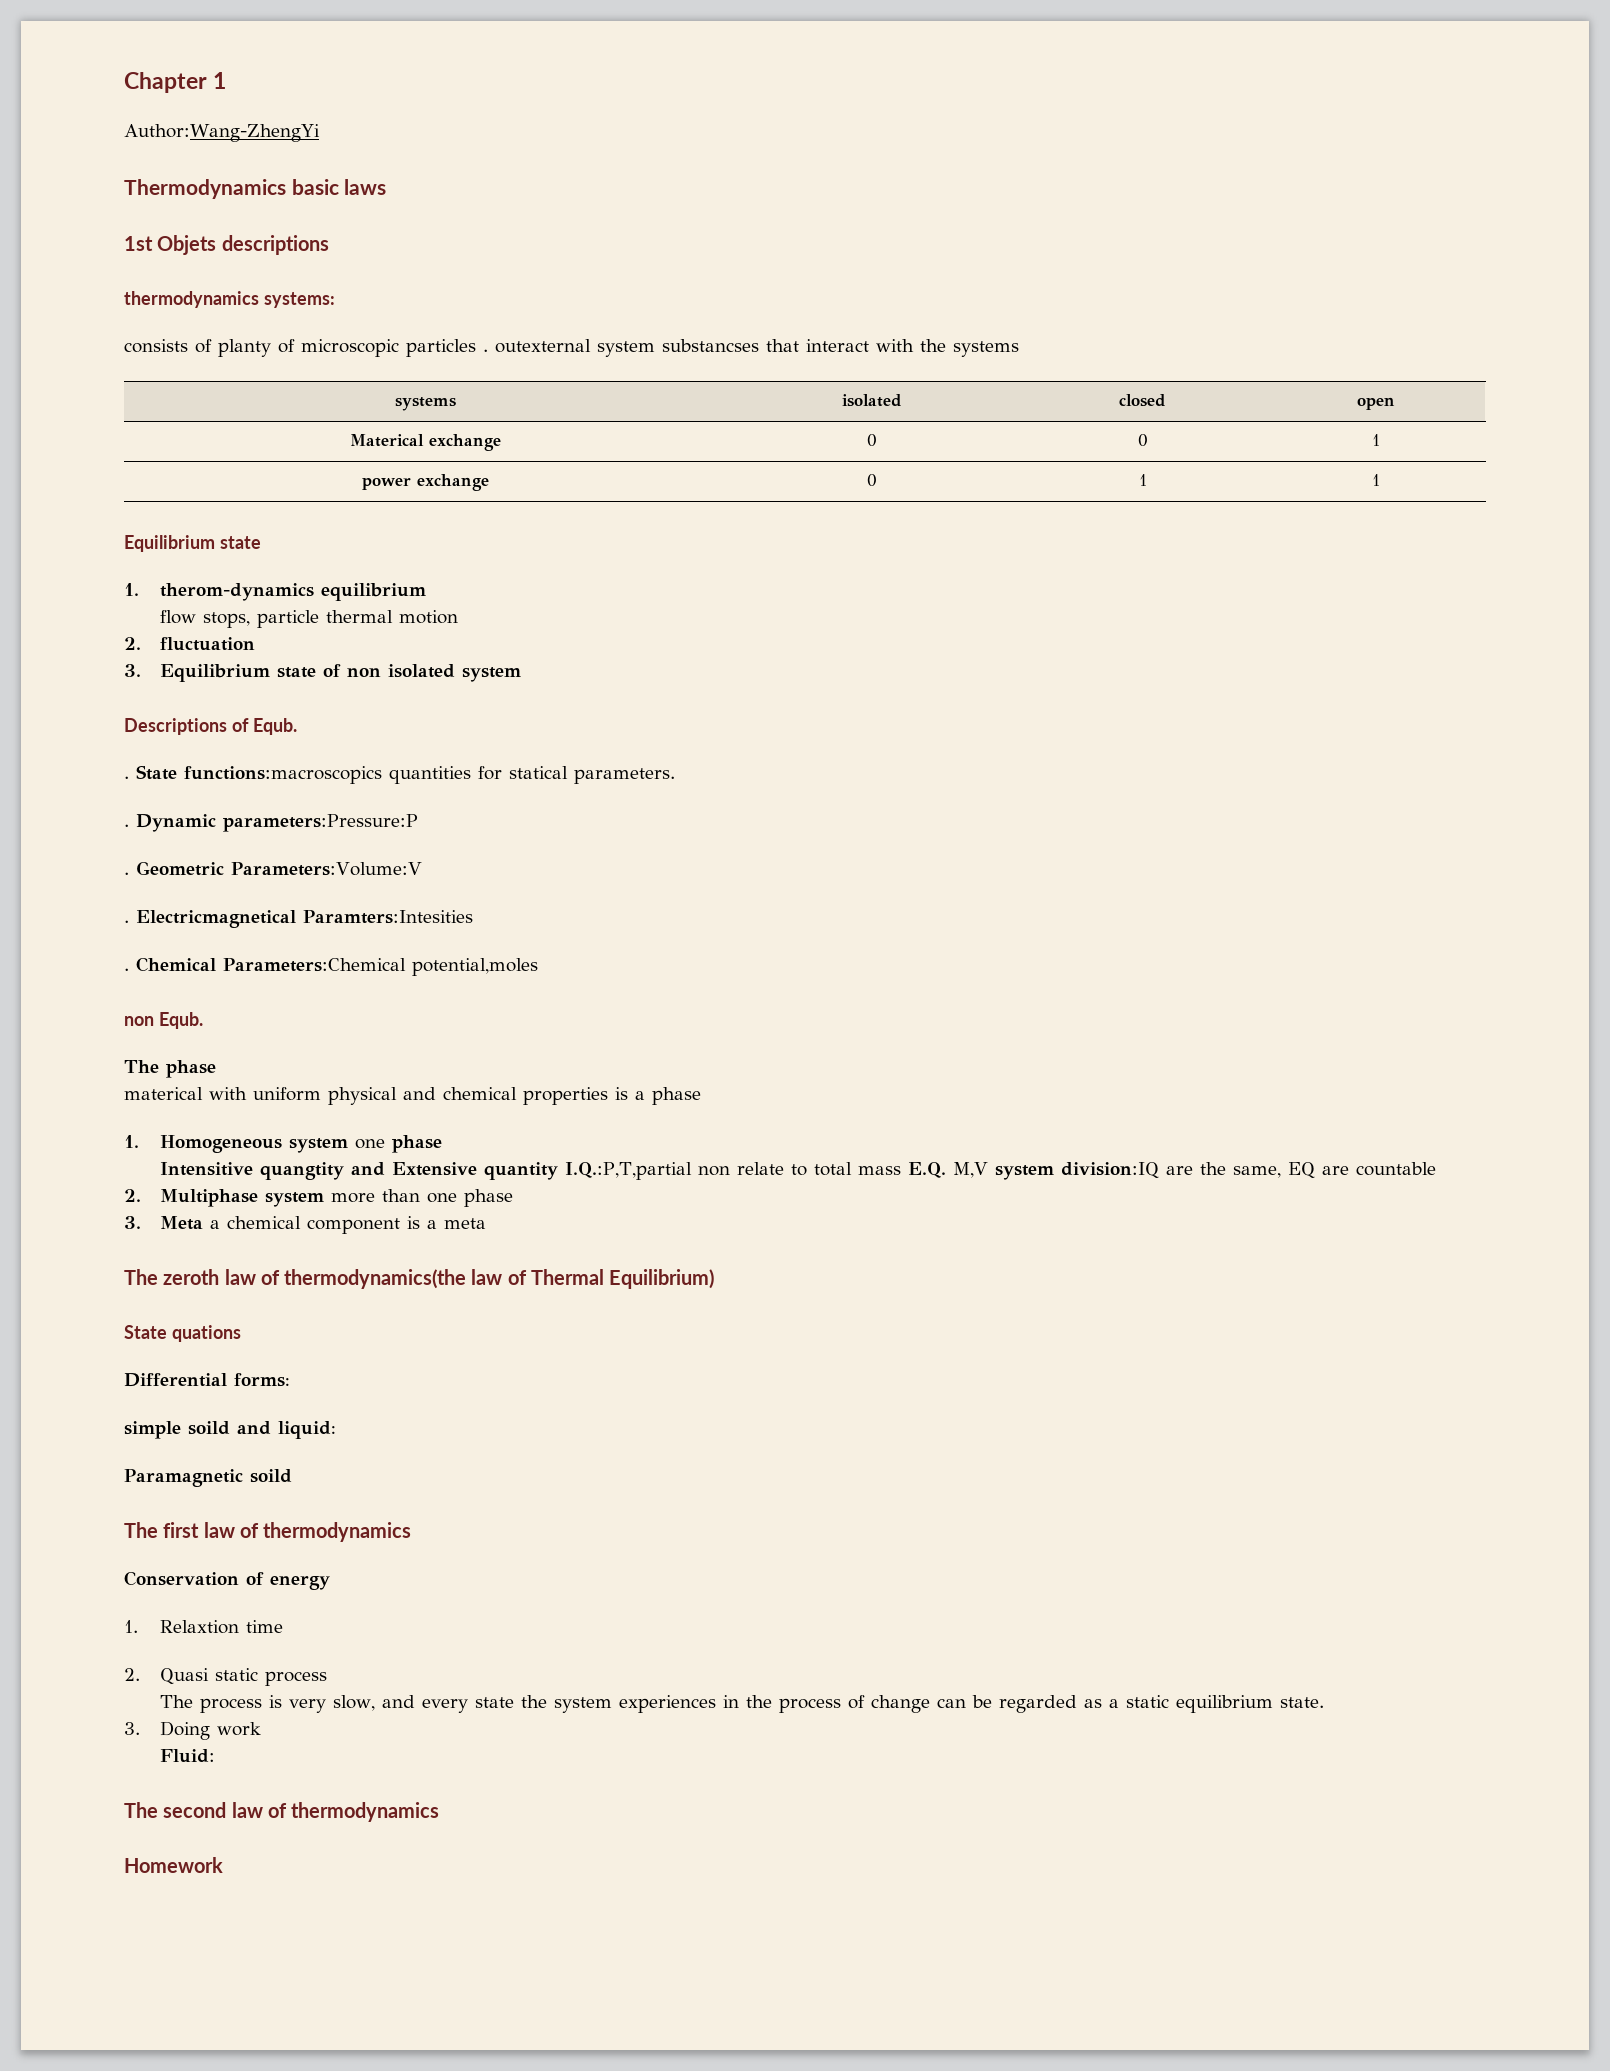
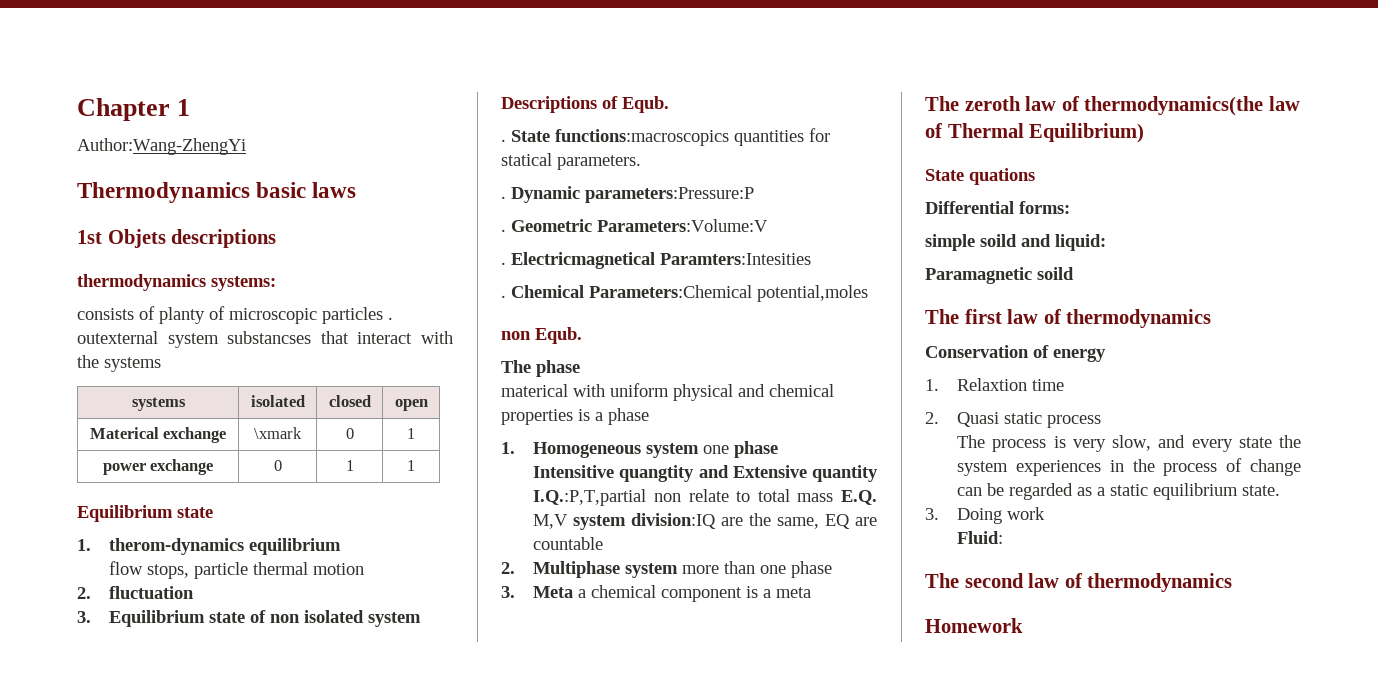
- Materical exchange | 0 | 0 | 1
+ Materical exchange | \xmark | 0 | 1

